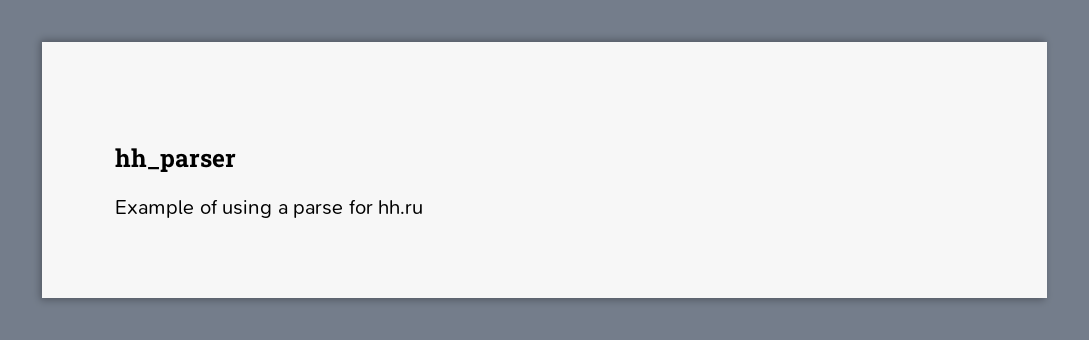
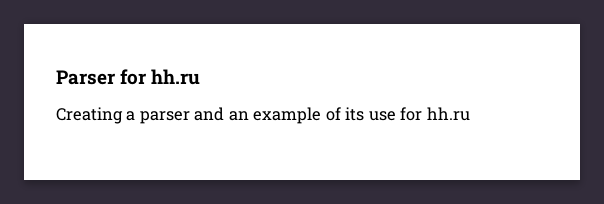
- hh_parser
- Example of using a parse for hh.ru
+ Parser for hh.ru
+ Creating a parser and an example of its use for hh.ru

